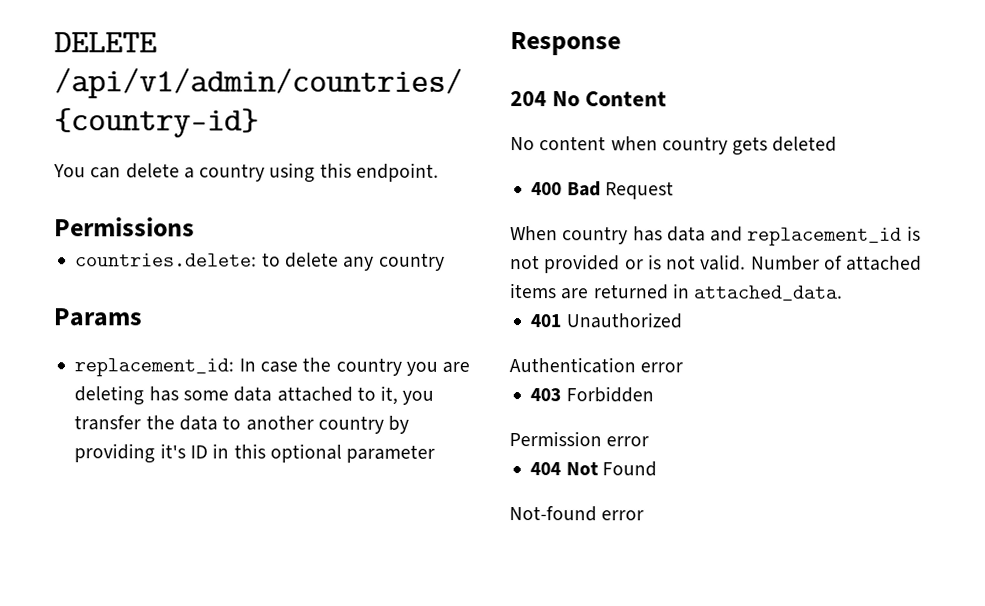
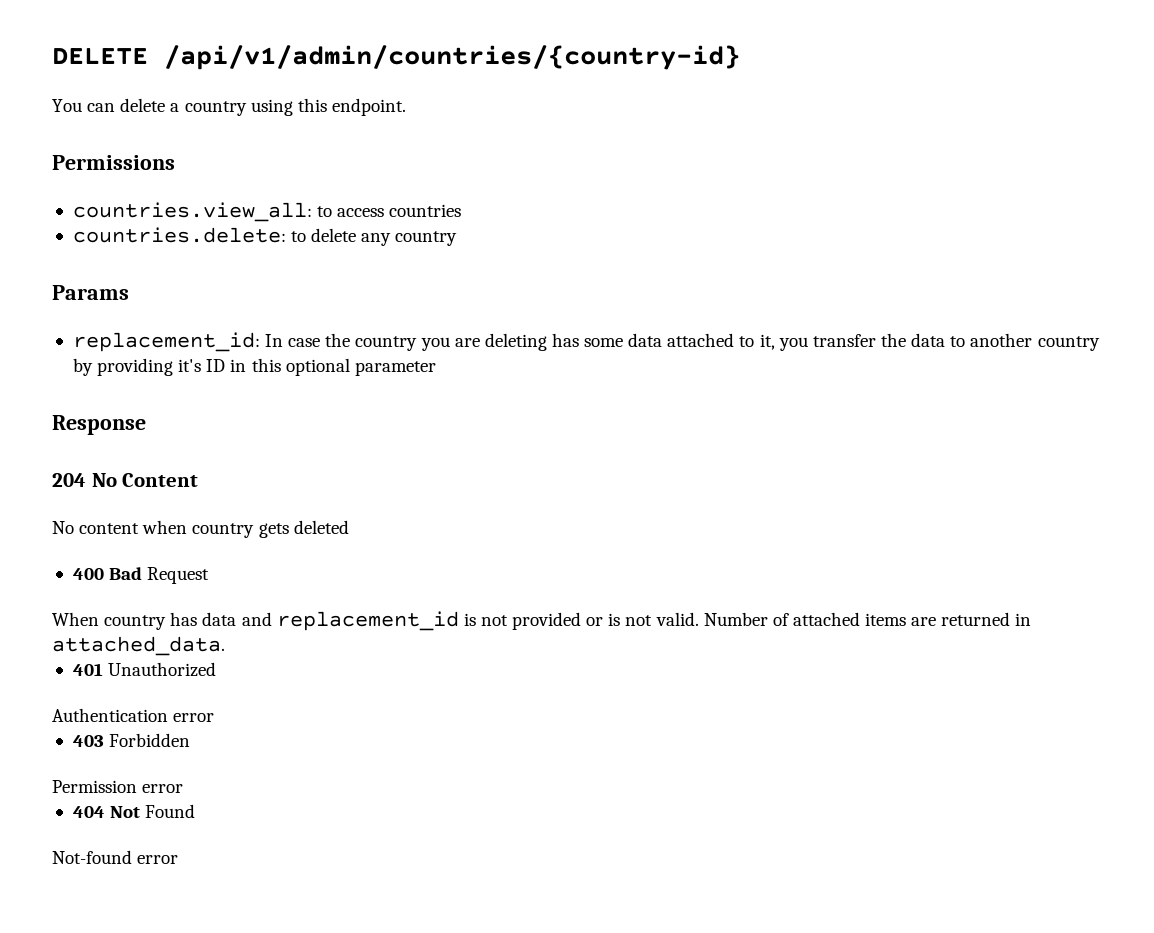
+ countries.view_all: to access countries

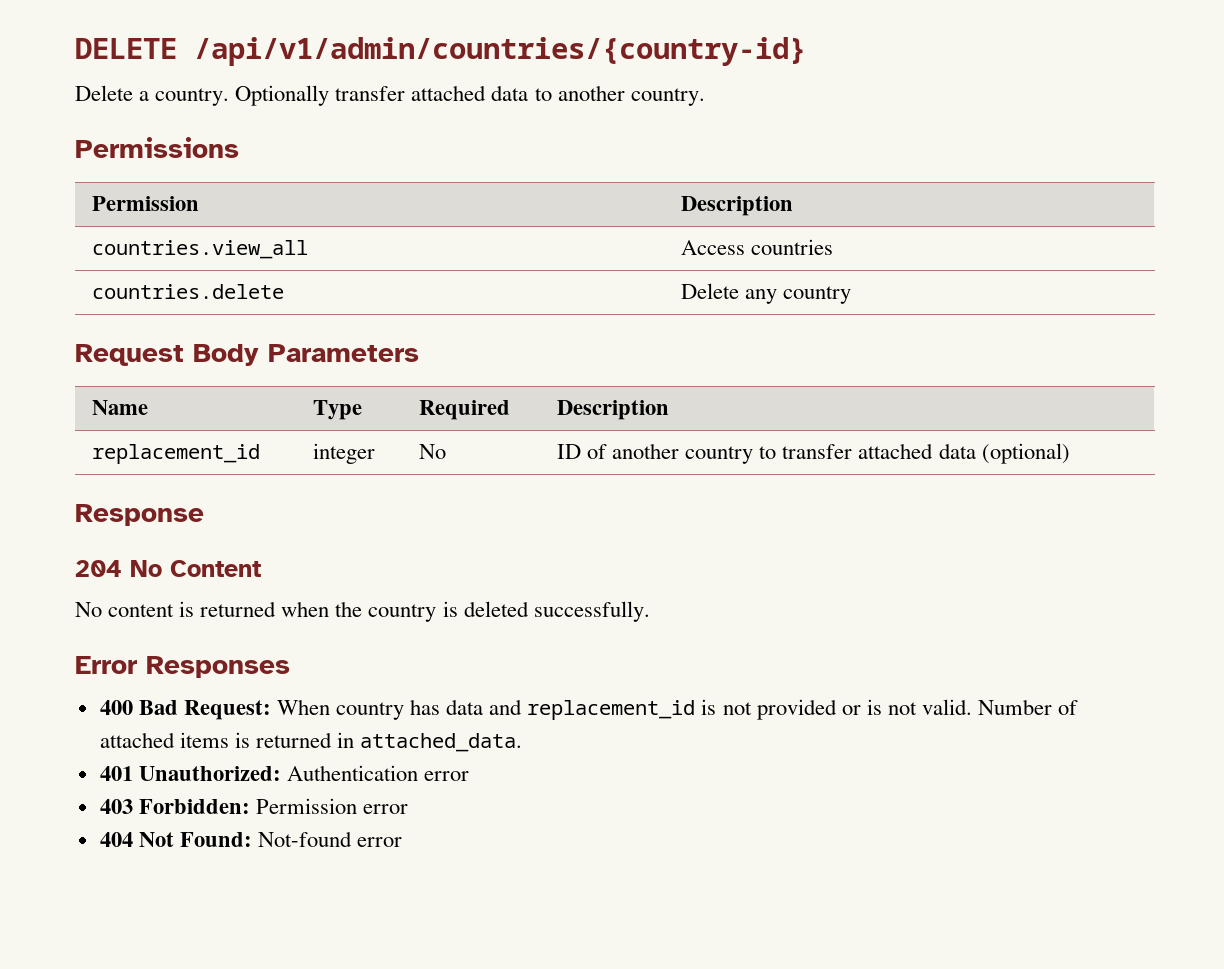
- You can delete a country using this endpoint.
+ Delete a country. Optionally transfer attached data to another country.
  Permissions
- countries.view_all: to access countries
- countries.delete: to delete any country
- Params
- replacement_id: In case the country you are deleting has some data attached to it, you transfer the data to another country by providing it's ID in this optional parameter
+ Permission | Description
+ countries.view_all | Access countries
+ countries.delete | Delete any country
+ Request Body Parameters
+ Name | Type | Required | Description
+ replacement_id | integer | No | ID of another country to transfer attached data (optional)
- No content when country gets deleted
+ No content is returned when the country is deleted successfully.
+ Error Responses
- 400 Bad Request
- When country has data and replacement_id is not provided or is not valid.
+ 400 Bad Request: When country has data and replacement_id is not provided or is not valid.
- Number of attached items are returned in attached_data.
+ Number of attached items is returned in attached_data.
- 401 Unauthorized
- Authentication error
+ 401 Unauthorized: Authentication error
- 403 Forbidden
- Permission error
+ 403 Forbidden: Permission error
- 404 Not Found
- Not-found error
+ 404 Not Found: Not-found error

